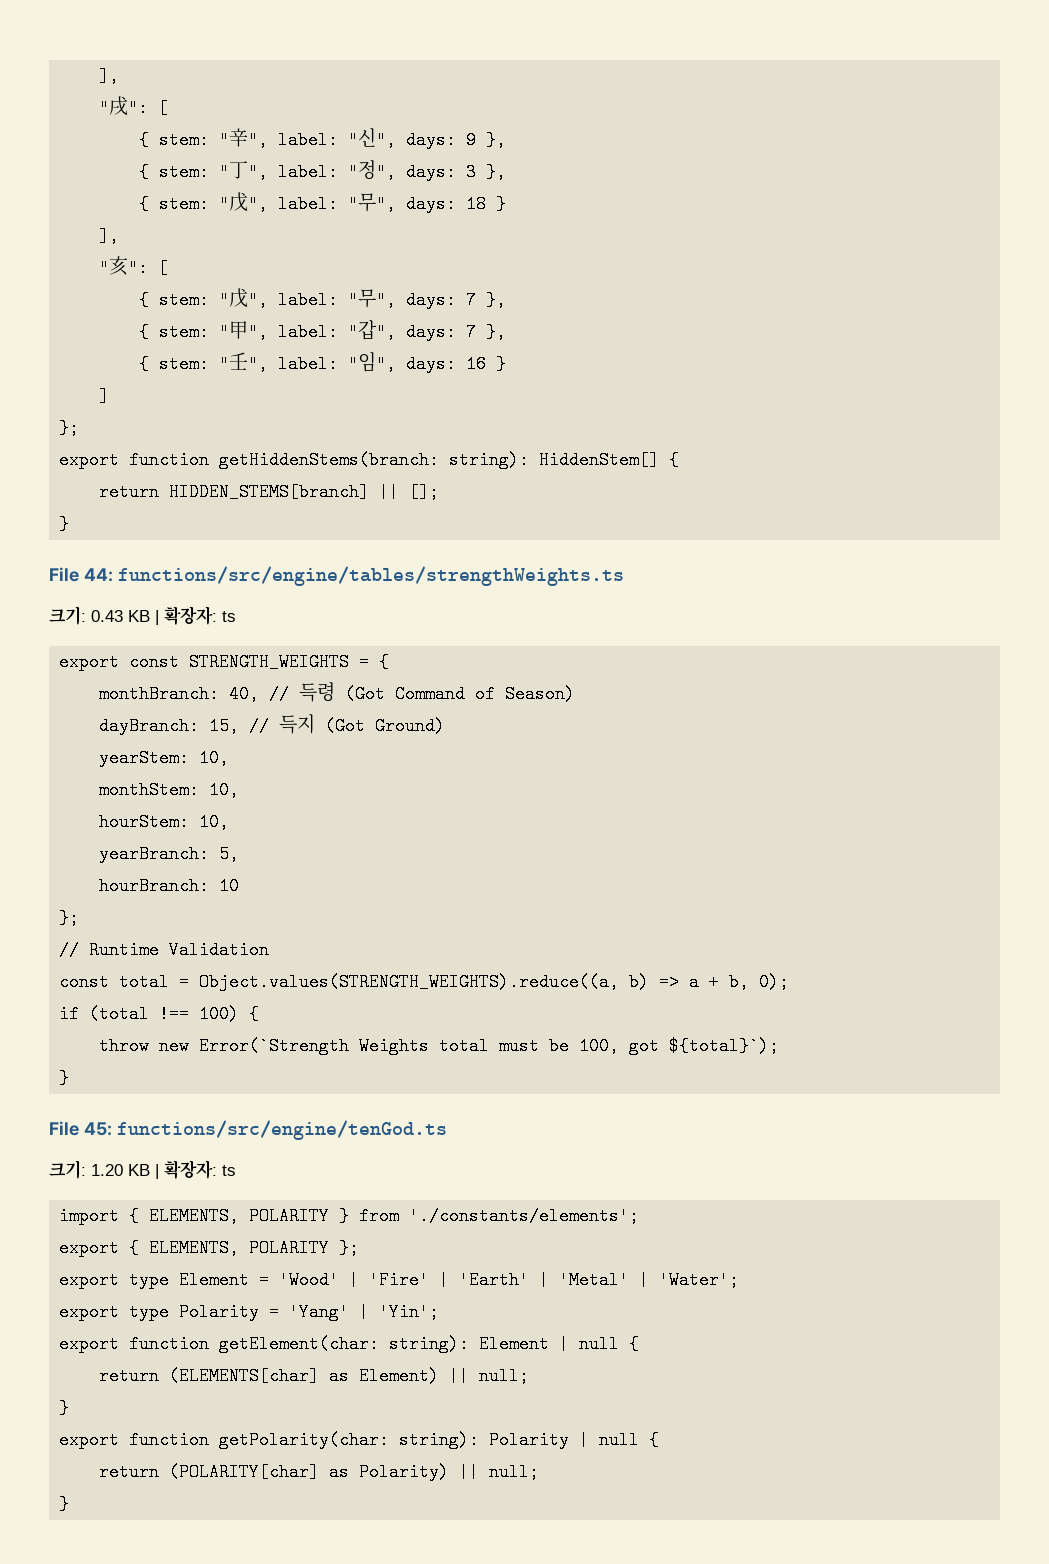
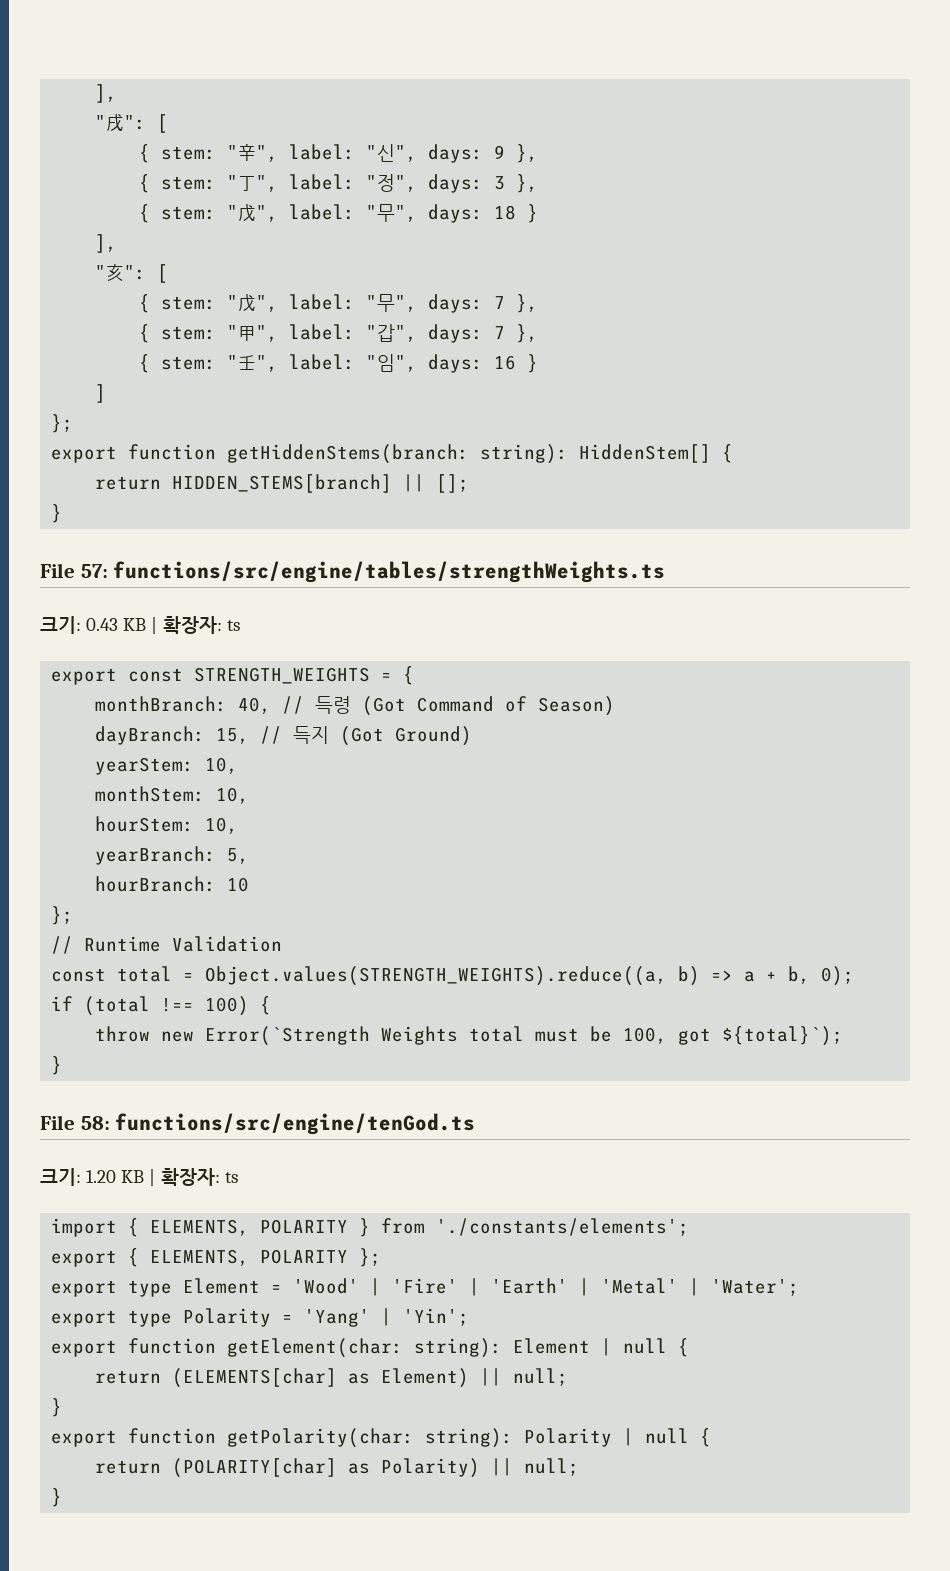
- File 44: functions/src/engine/tables/strengthWeights.ts
+ File 57: functions/src/engine/tables/strengthWeights.ts
- File 45: functions/src/engine/tenGod.ts
+ File 58: functions/src/engine/tenGod.ts

